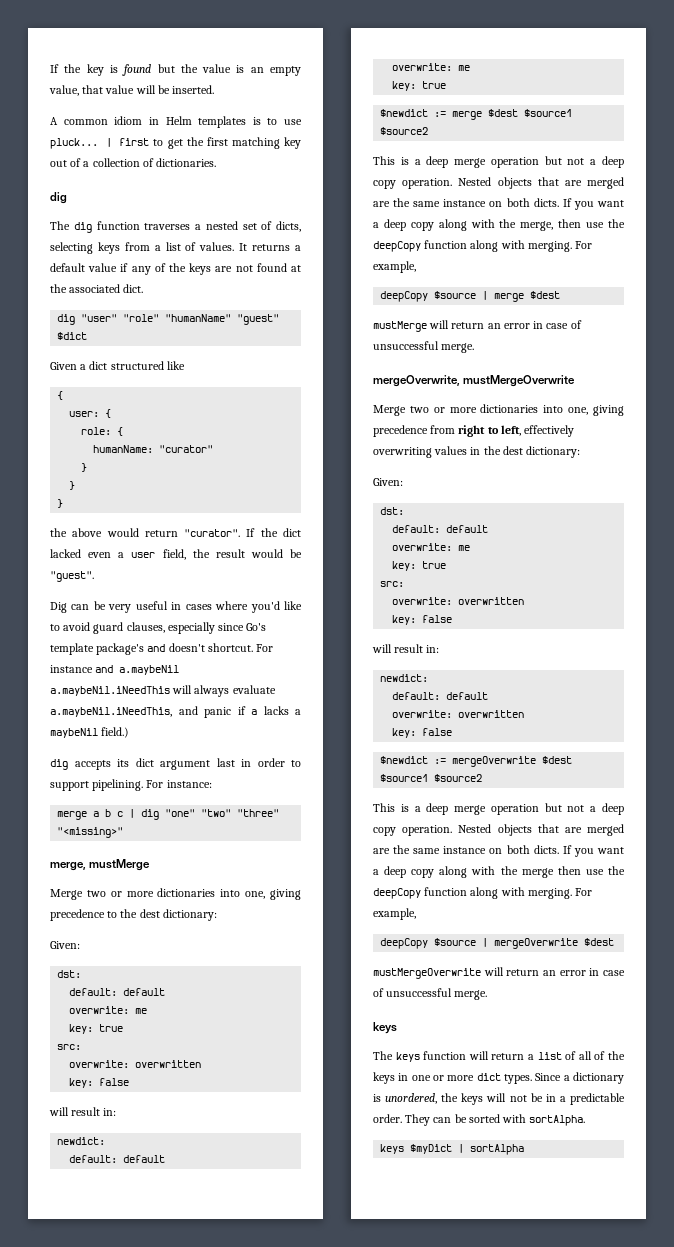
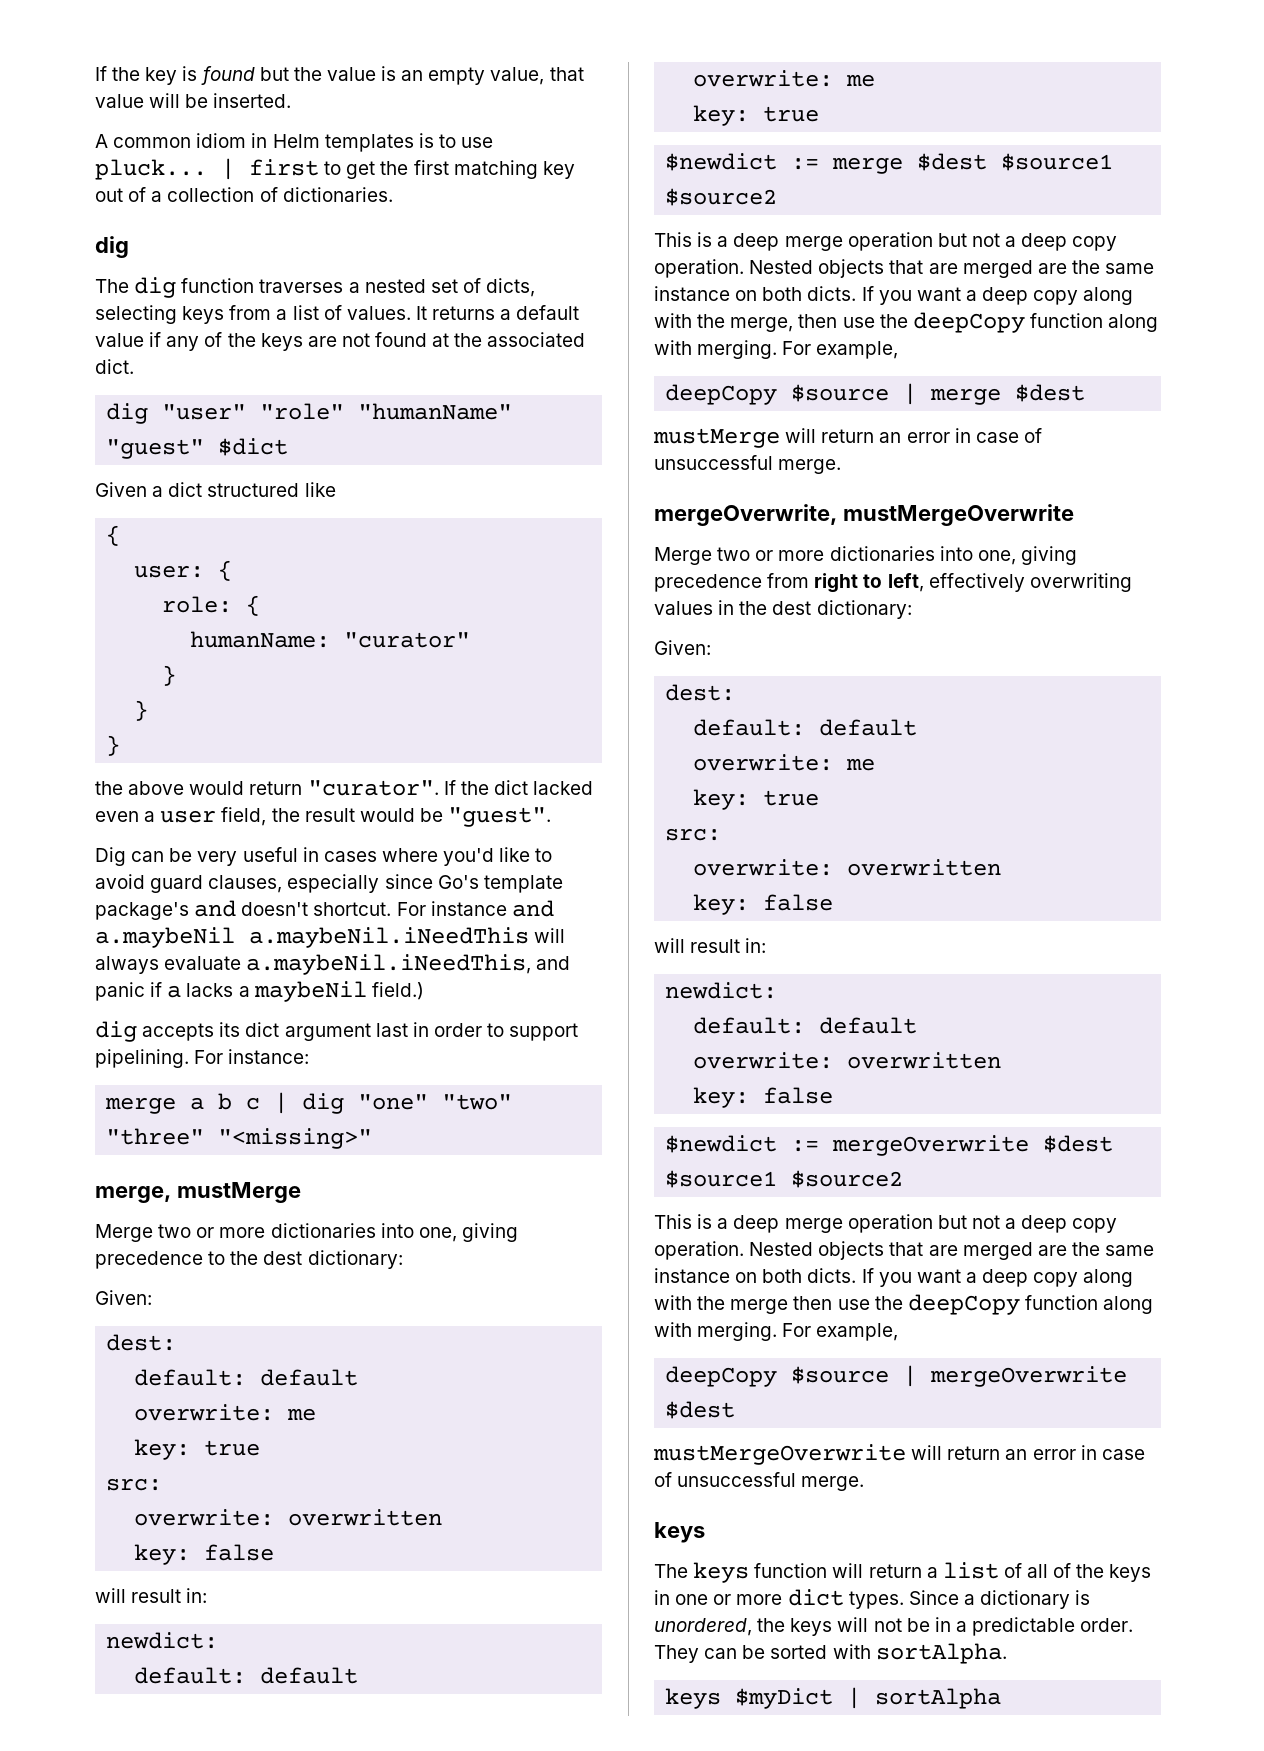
  Merge two or more dictionaries into one, giving precedence to the dest dictionary:
  Given:
- dst:
+ dest:
  Merge two or more dictionaries into one, giving precedence from right to left, effectively overwriting values in the dest dictionary:
  Given:
- dst:
+ dest:

